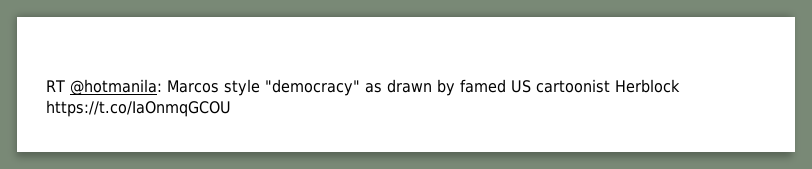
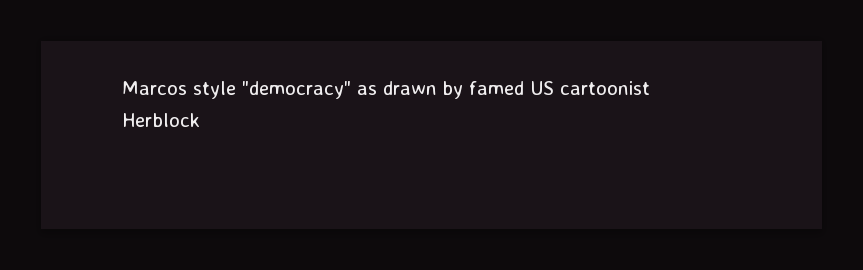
- RT @hotmanila: Marcos style "democracy" as drawn by famed US cartoonist Herblock https://t.co/IaOnmqGCOU
+ Marcos style "democracy" as drawn by famed US cartoonist Herblock

